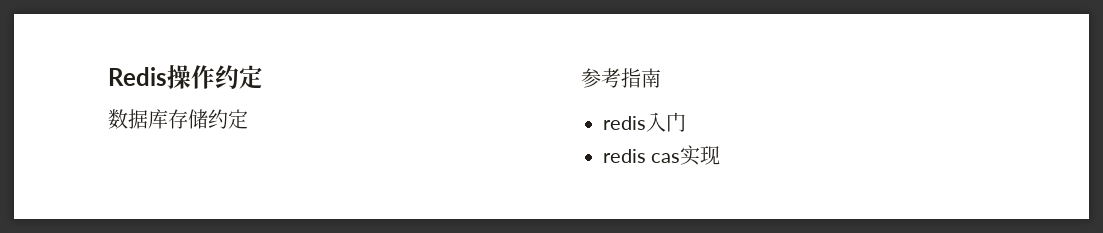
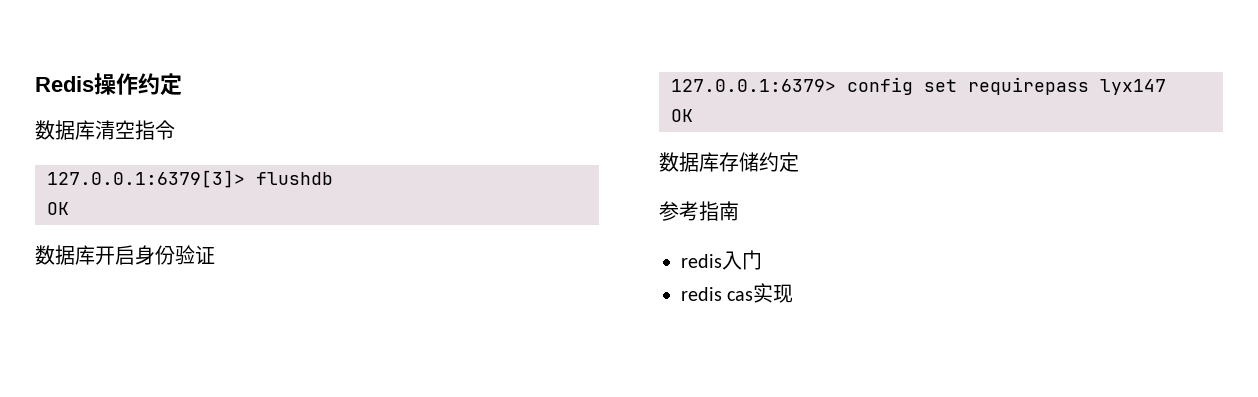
+ 数据库清空指令
+ 127.0.0.1:6379[3]> flushdb
+ OK
+ 数据库开启身份验证
+ 127.0.0.1:6379> config set requirepass lyx147
+ OK

